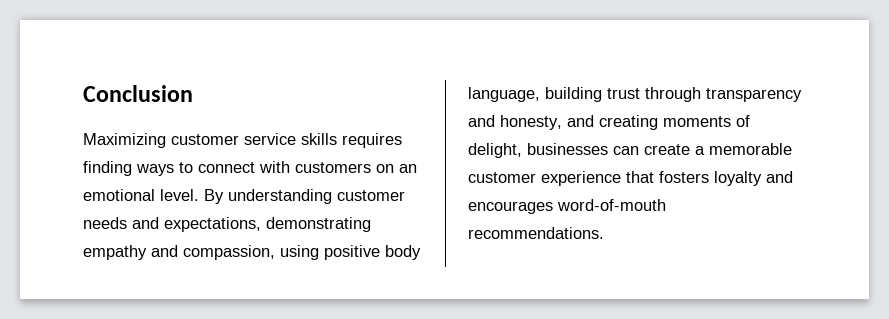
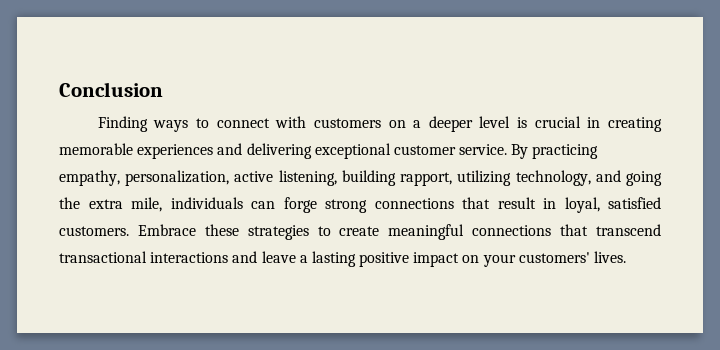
- Maximizing customer service skills requires finding ways to connect with customers on an emotional level. By understanding customer needs and expectations, demonstrating empathy and compassion, using positive body language, building trust through transparency and honesty, and creating moments of delight, businesses can create a memorable customer experience that fosters loyalty and encourages word-of-mouth recommendations.
+ Finding ways to connect with customers on a deeper level is crucial in creating memorable experiences and delivering exceptional customer service. By practicing empathy, personalization, active listening, building rapport, utilizing technology, and going the extra mile, individuals can forge strong connections that result in loyal, satisfied customers. Embrace these strategies to create meaningful connections that transcend transactional interactions and leave a lasting positive impact on your customers' lives.

